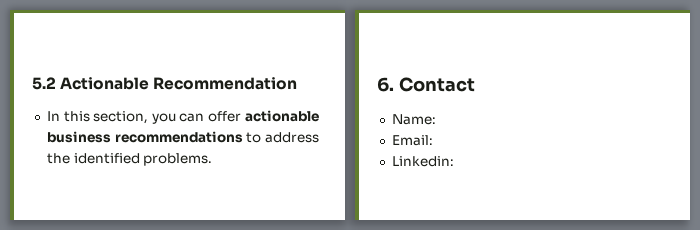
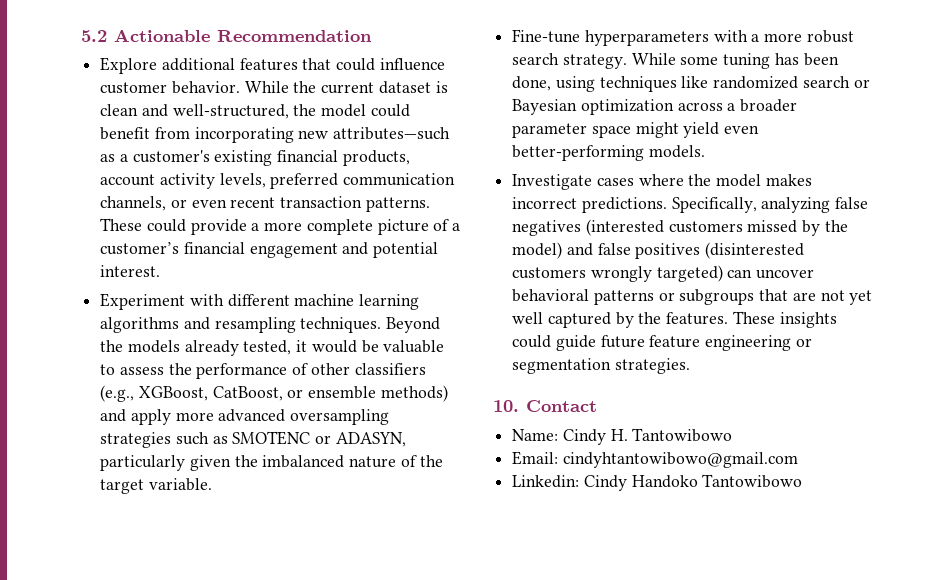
- In this section, you can offer actionable business recommendations to address the identified problems.
- 6. Contact
+ Explore additional features that could influence customer behavior. While the current dataset is clean and well-structured, the model could benefit from incorporating new attributes—such as a customer's existing financial products, account activity levels, preferred communication channels, or even recent transaction patterns. These could provide a more complete picture of a customer’s financial engagement and potential interest.
+ Experiment with different machine learning algorithms and resampling techniques. Beyond the models already tested, it would be valuable to assess the performance of other classifiers (e.g., XGBoost, CatBoost, or ensemble methods) and apply more advanced oversampling strategies such as SMOTENC or ADASYN, particularly given the imbalanced nature of the target variable.
+ Fine-tune hyperparameters with a more robust search strategy. While some tuning has been done, using techniques like randomized search or Bayesian optimization across a broader parameter space might yield even better-performing models.
+ Investigate cases where the model makes incorrect predictions. Specifically, analyzing false negatives (interested customers missed by the model) and false positives (disinterested customers wrongly targeted) can uncover behavioral patterns or subgroups that are not yet well captured by the features. These insights could guide future feature engineering or segmentation strategies.
+ 10. Contact
- Name:
+ Name: Cindy H. Tantowibowo
- Email:
+ Email: cindyhtantowibowo@gmail.com
- Linkedin:
+ Linkedin: Cindy Handoko Tantowibowo

